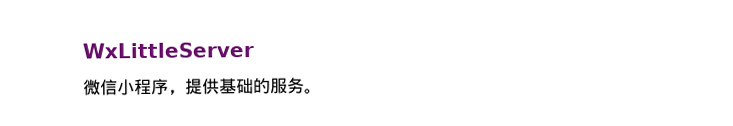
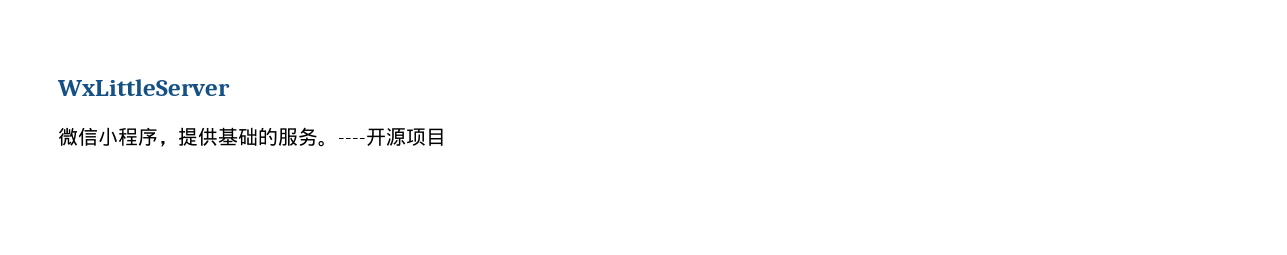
+ ----开源项目

